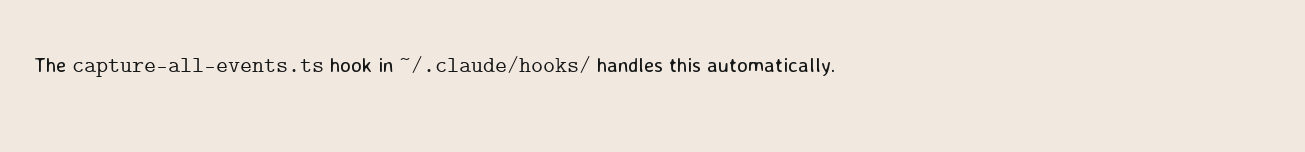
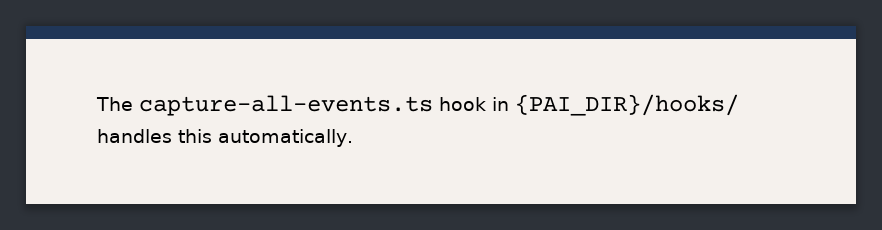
- The capture-all-events.ts hook in ~/.claude/hooks/ handles this automatically.
+ The capture-all-events.ts hook in {PAI_DIR}/hooks/ handles this automatically.

